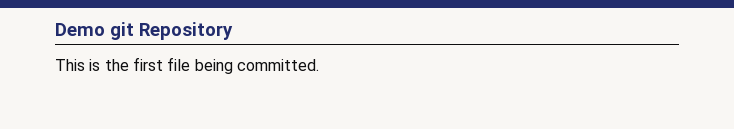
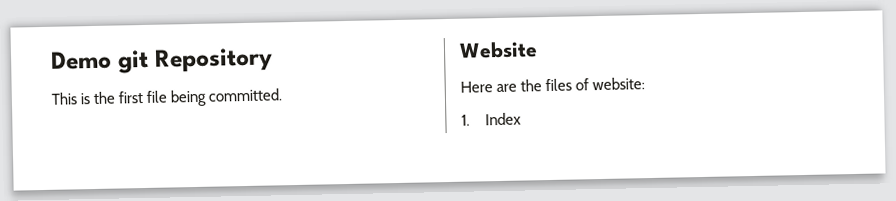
+ Website
+ Here are the files of website:
+ 1. Index

